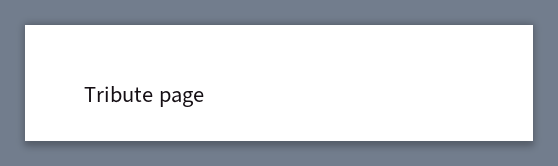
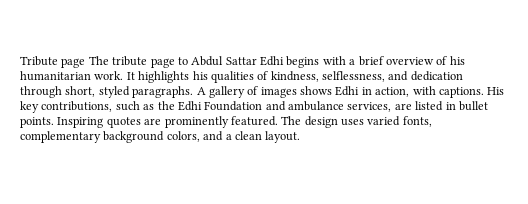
- Tribute page
+ Tribute page The tribute page to Abdul Sattar Edhi begins with a brief overview of his humanitarian work. It highlights his qualities of kindness, selflessness, and dedication through short, styled paragraphs. A gallery of images shows Edhi in action, with captions. His key contributions, such as the Edhi Foundation and ambulance services, are listed in bullet points. Inspiring quotes are prominently featured. The design uses varied fonts, complementary background colors, and a clean layout.

